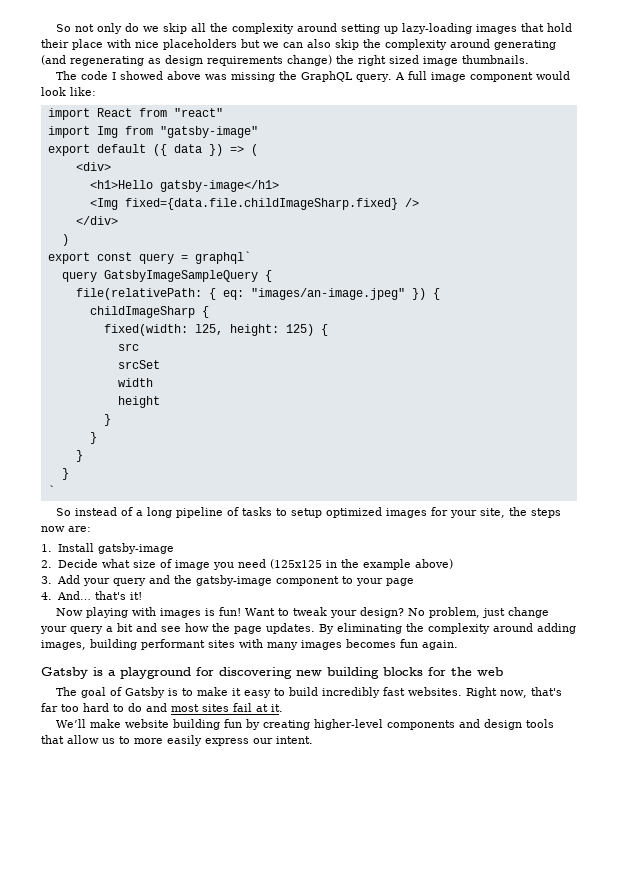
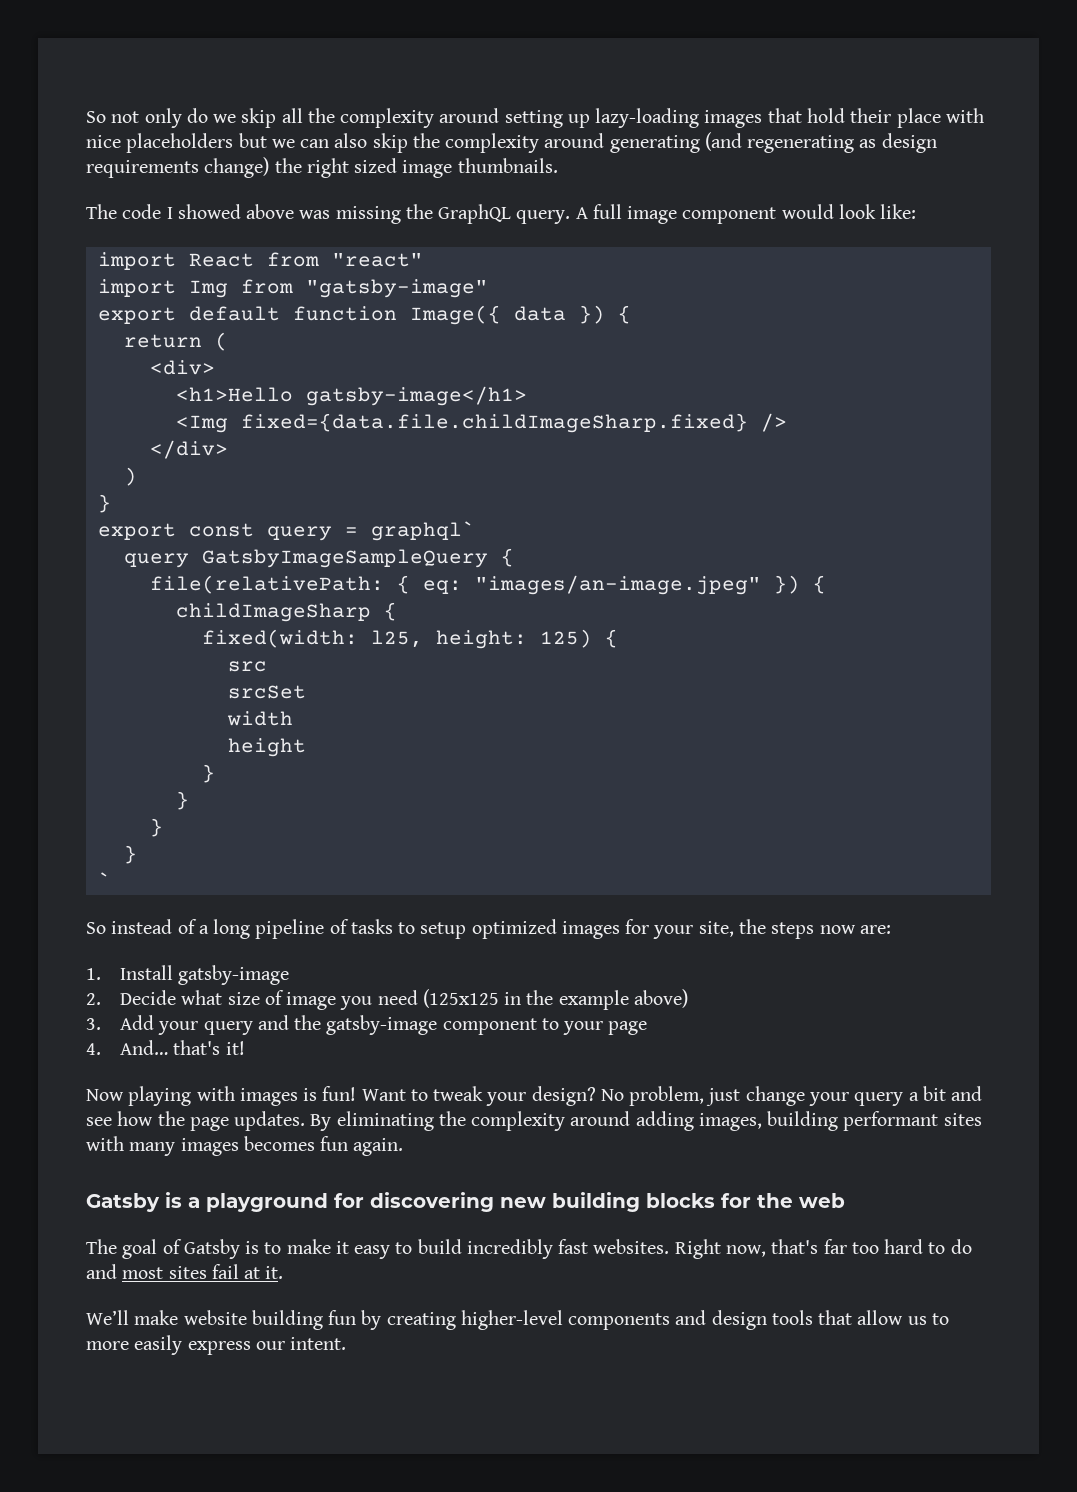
- export default ({ data }) => (
+ export default function Image({ data }) {
+ return (
  )
+ }

